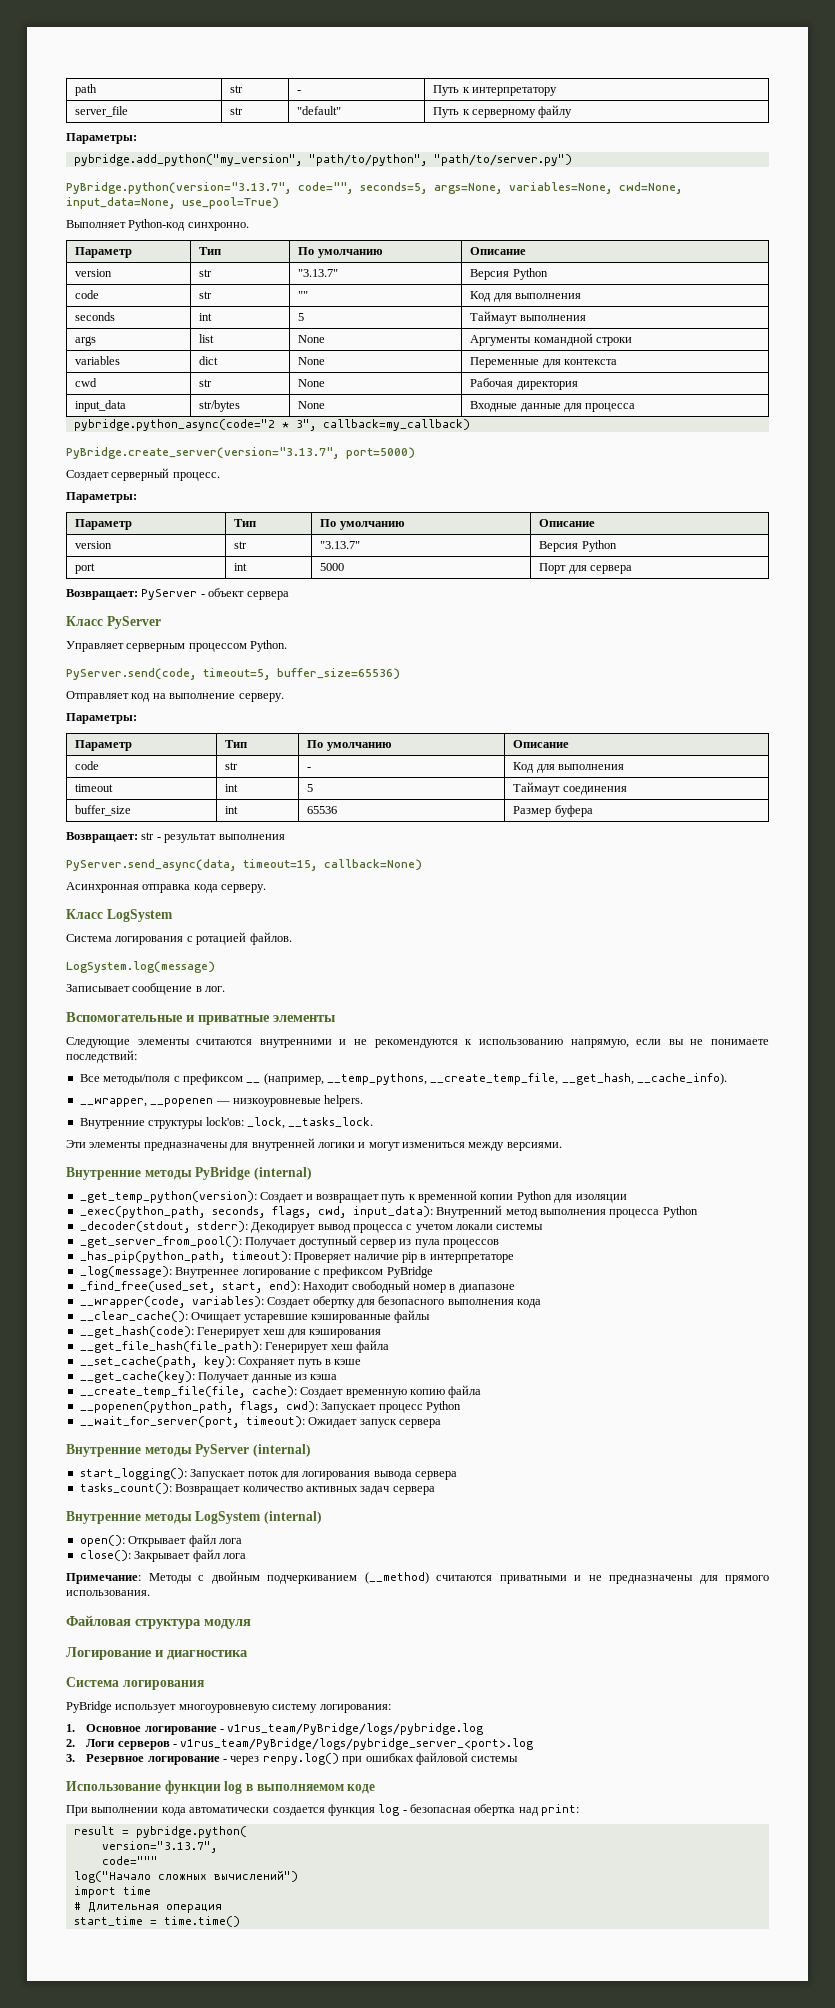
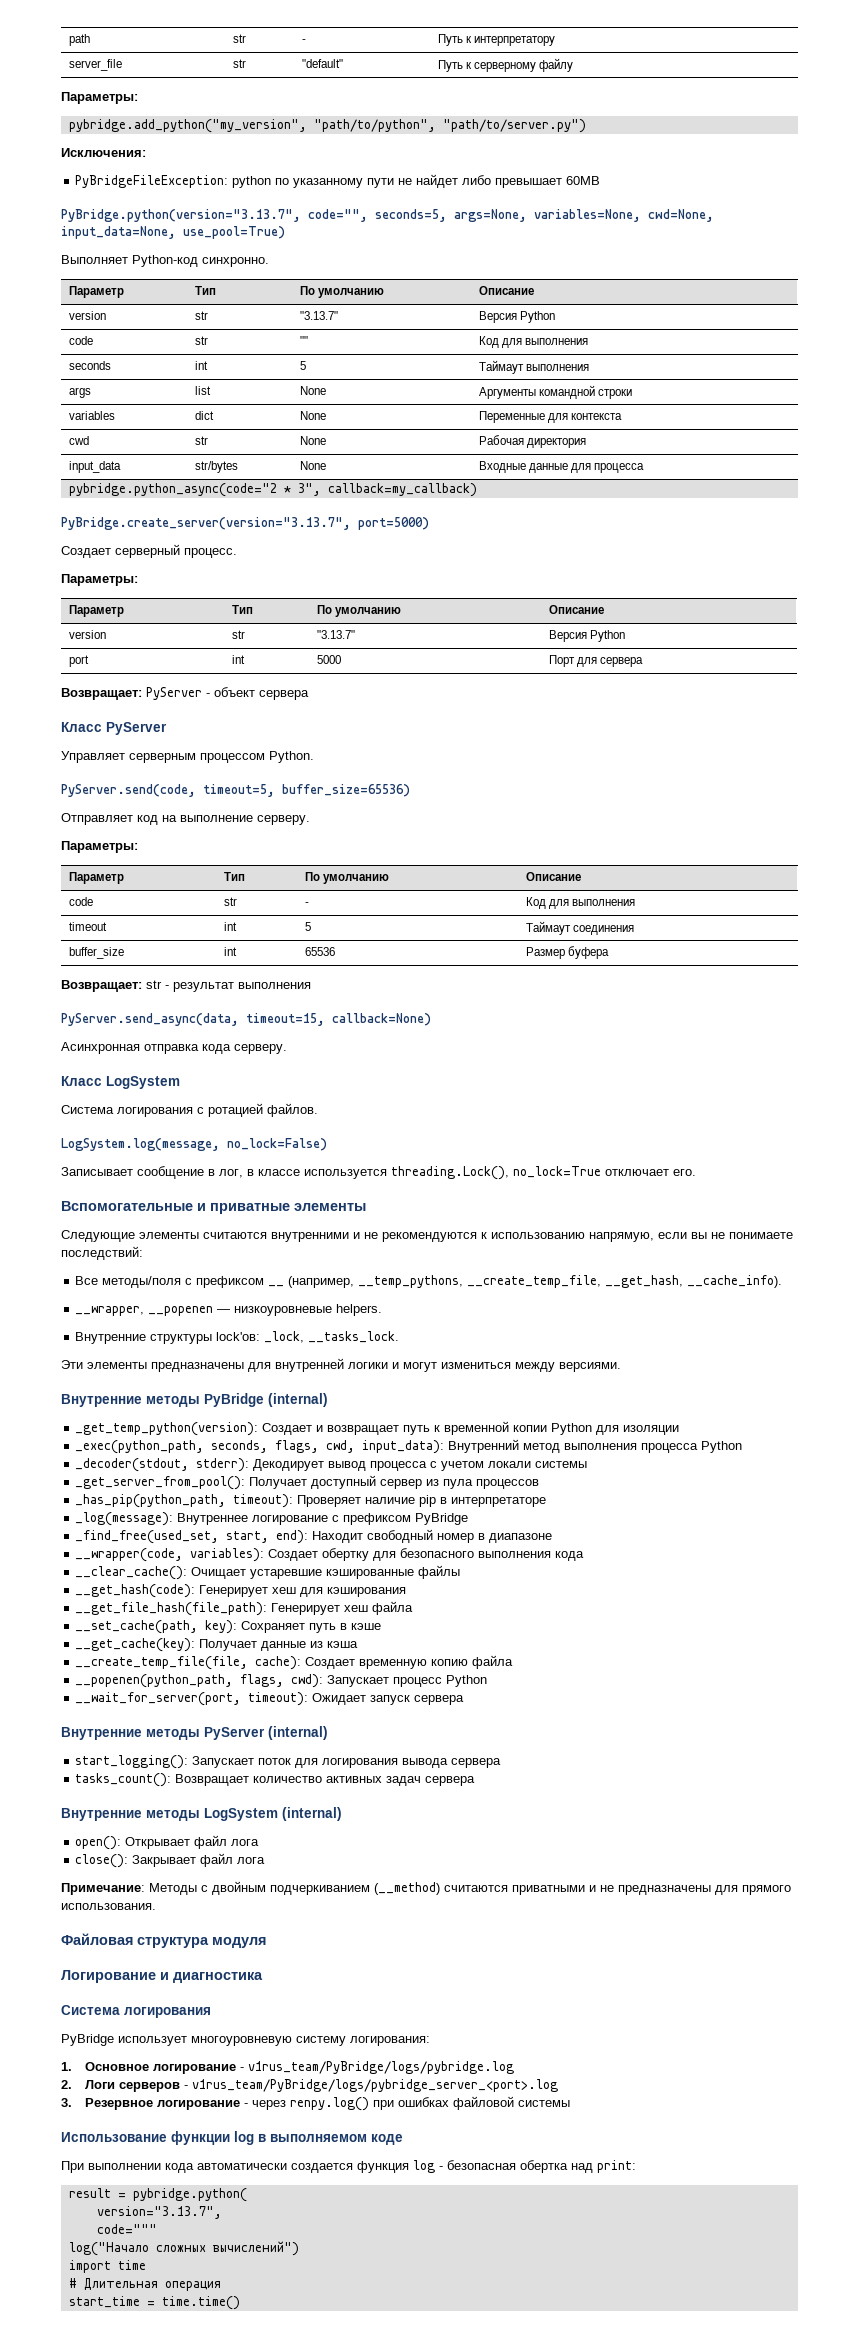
+ Исключения:
+ PyBridgeFileException: python по указанному пути не найдет либо превышает 60MB
- LogSystem.log(message)
+ LogSystem.log(message, no_lock=False)
- Записывает сообщение в лог.
+ Записывает сообщение в лог, в классе используется threading.Lock(), no_lock=True отключает его.

